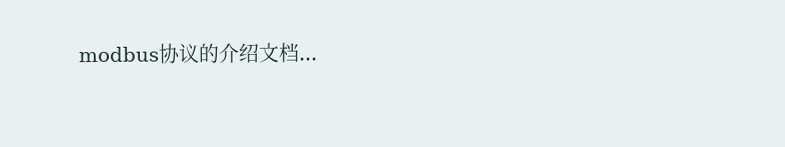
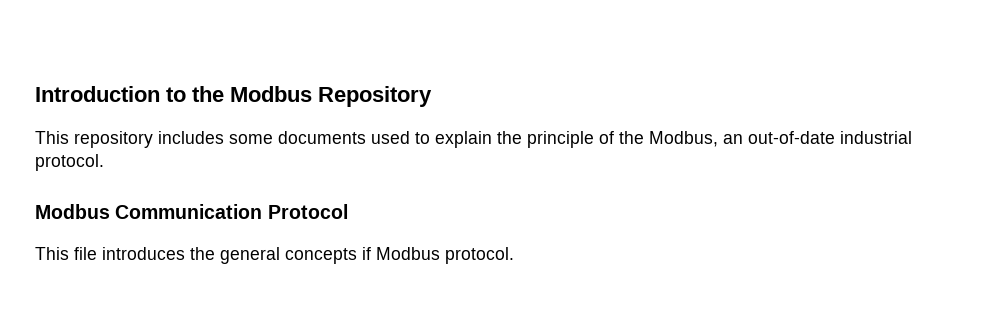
- modbus协议的介绍文档...
+ Introduction to the Modbus Repository
+ This repository includes some documents used to explain the principle of the Modbus, an out-of-date industrial protocol.
+ Modbus Communication Protocol
+ This file introduces the general concepts if Modbus protocol.

